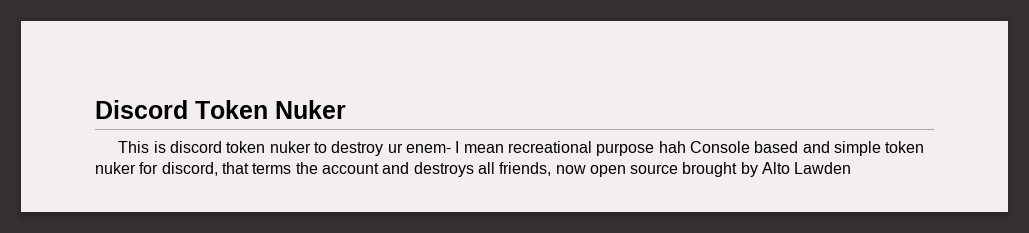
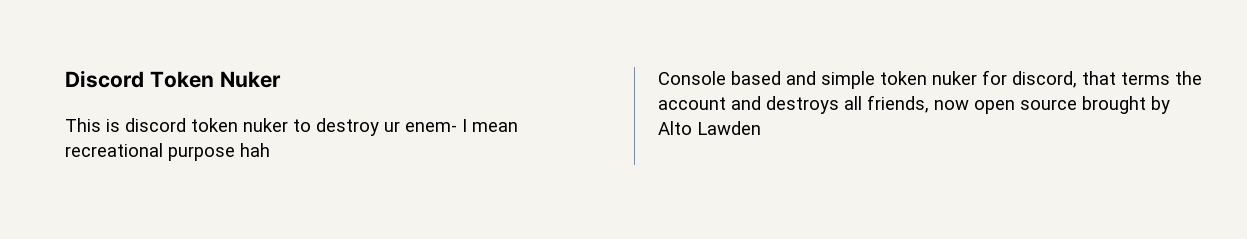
- This is discord token nuker to destroy ur enem- I mean recreational purpose hah Console based and simple token nuker for discord, that terms the account and destroys all friends, now open source brought by Alto Lawden
+ This is discord token nuker to destroy ur enem- I mean recreational purpose hah
+ Console based and simple token nuker for discord, that terms the account and destroys all friends, now open source brought by Alto Lawden

